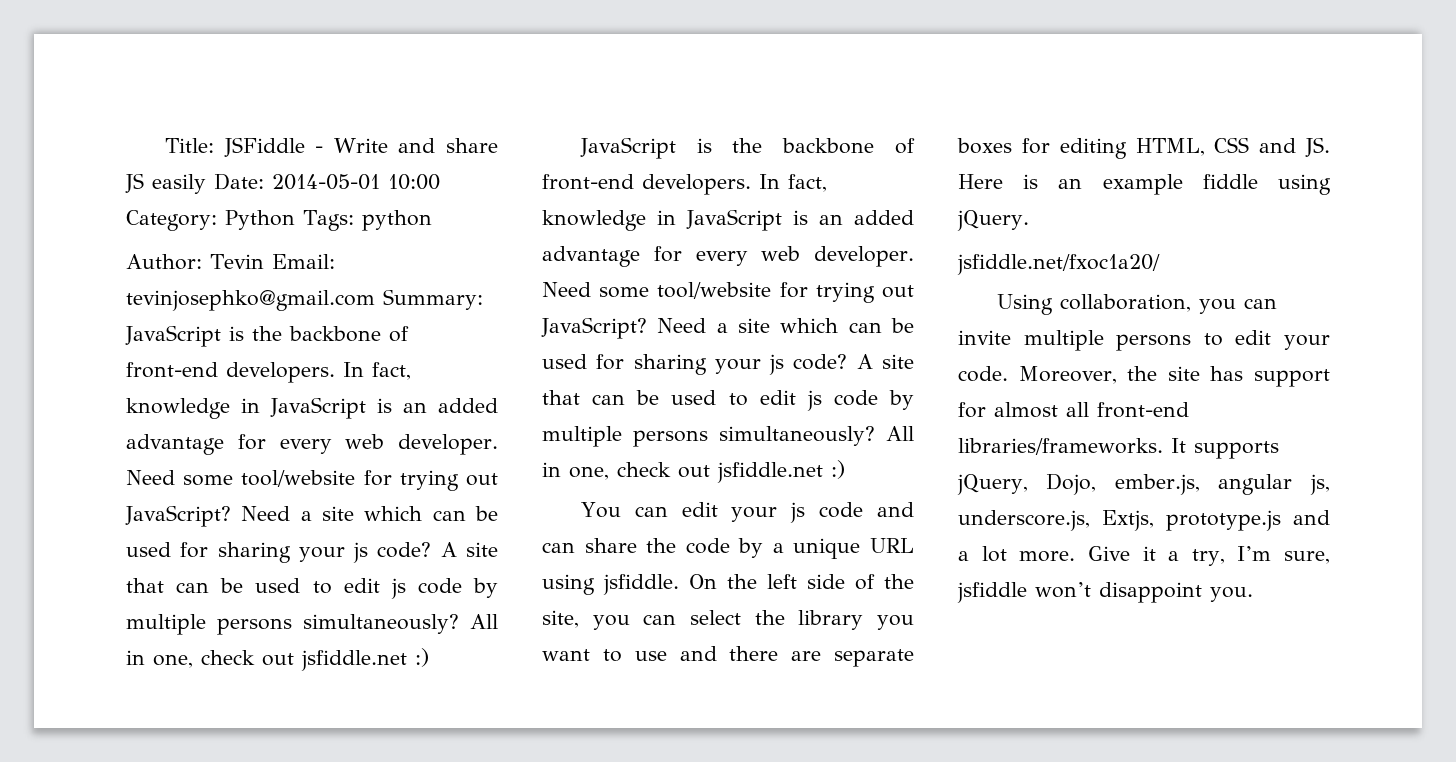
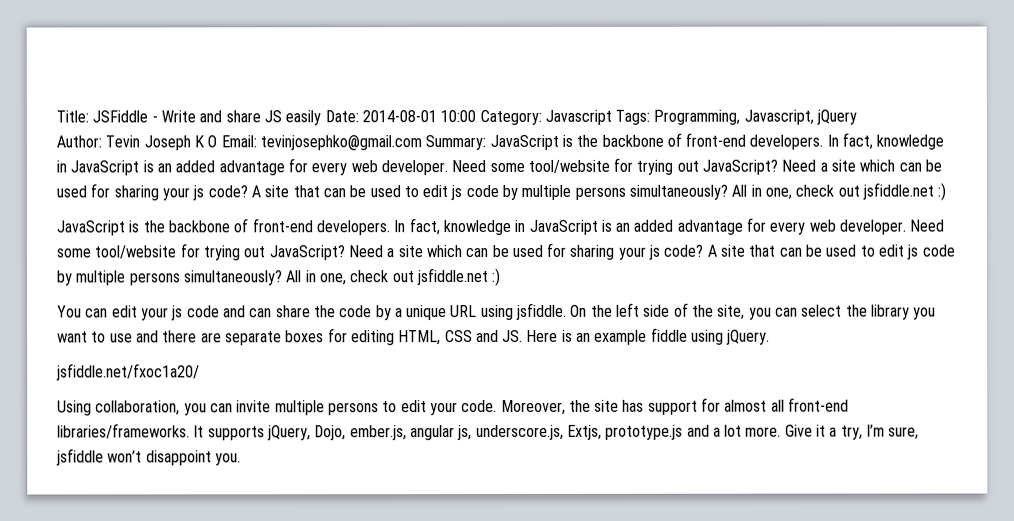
- Title: JSFiddle - Write and share JS easily Date: 2014-05-01 10:00 Category: Python Tags: python
+ Title: JSFiddle - Write and share JS easily Date: 2014-08-01 10:00 Category: Javascript Tags: Programming, Javascript, jQuery
- Author: Tevin Email: tevinjosephko@gmail.com Summary: JavaScript is the backbone of front-end developers.
+ Author: Tevin Joseph K O Email: tevinjosephko@gmail.com Summary: JavaScript is the backbone of front-end developers.

